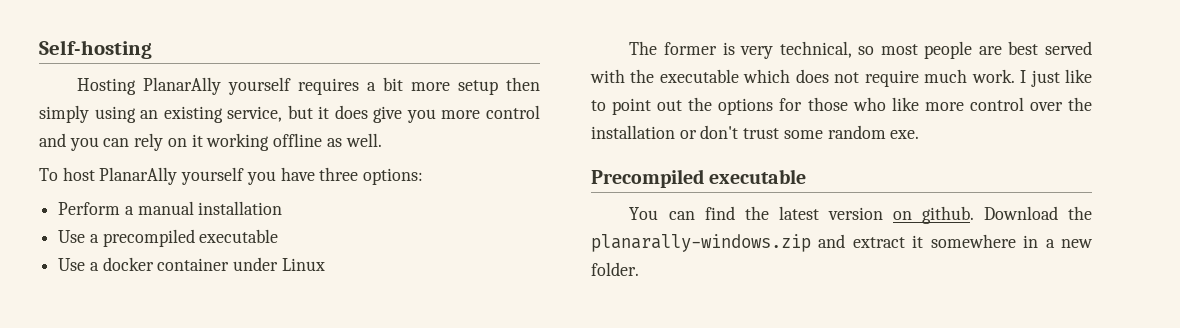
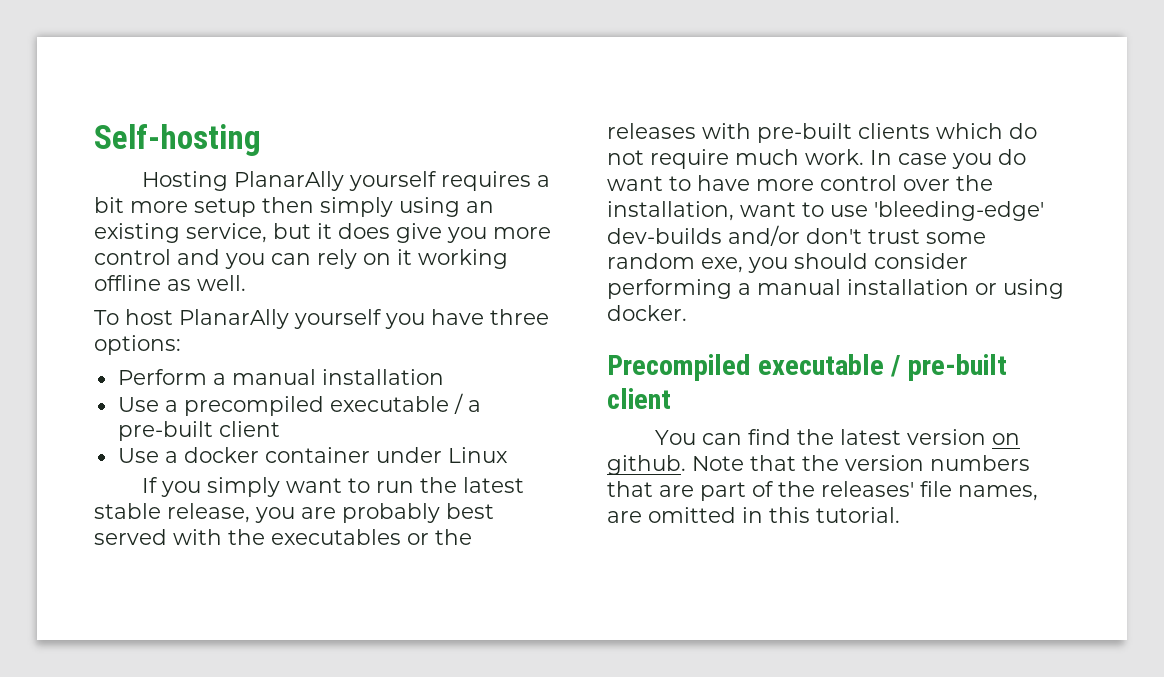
- Use a precompiled executable
+ Use a precompiled executable / a pre-built client
- The former is very technical, so most people are best served with the executable which does not require much work. I just like to point out the options for those who like more control over the installation or don't trust some random exe.
+ If you simply want to run the latest stable release, you are probably best served with the executables or the releases with pre-built clients which do not require much work. In case you do want to have more control over the installation, want to use 'bleeding-edge' dev-builds and/or don't trust some random exe, you should consider performing a manual installation or using docker.
- Precompiled executable
+ Precompiled executable / pre-built client
- Download the planarally-windows.zip and extract it somewhere in a new folder.
+ Note that the version numbers that are part of the releases' file names, are omitted in this tutorial.

